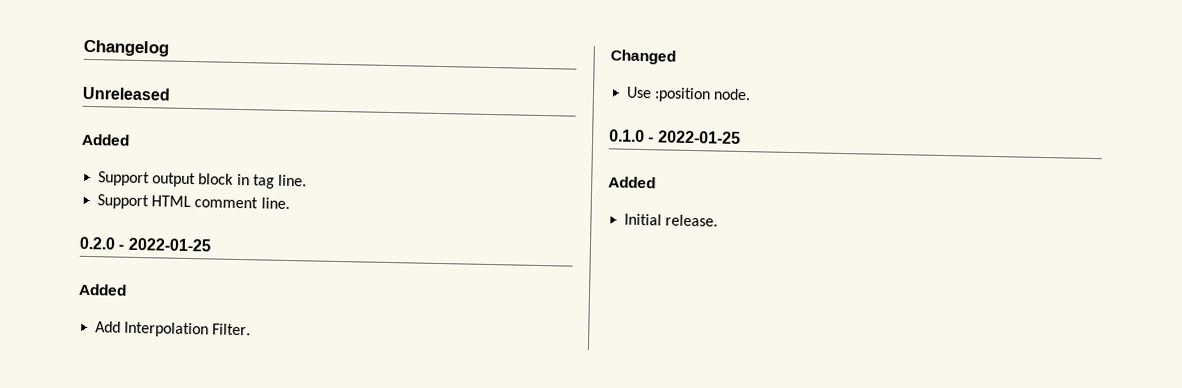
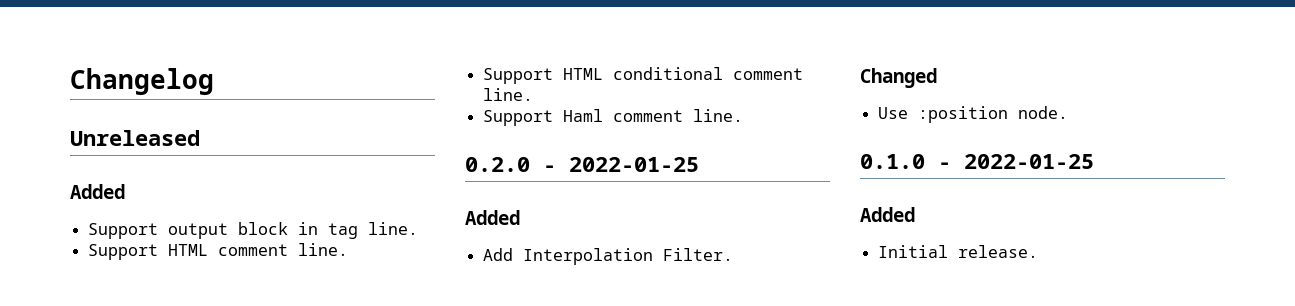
+ Support HTML conditional comment line.
+ Support Haml comment line.

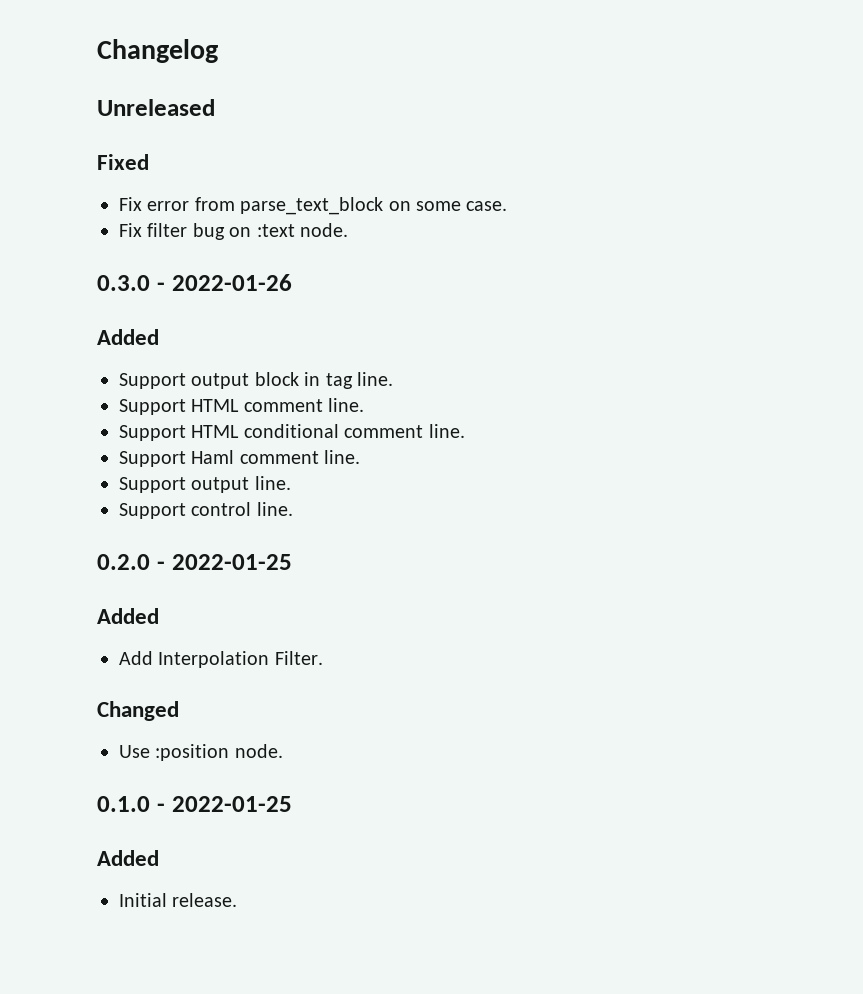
+ Fixed
+ Fix error from parse_text_block on some case.
+ Fix filter bug on :text node.
+ 0.3.0 - 2022-01-26
+ Support output line.
+ Support control line.

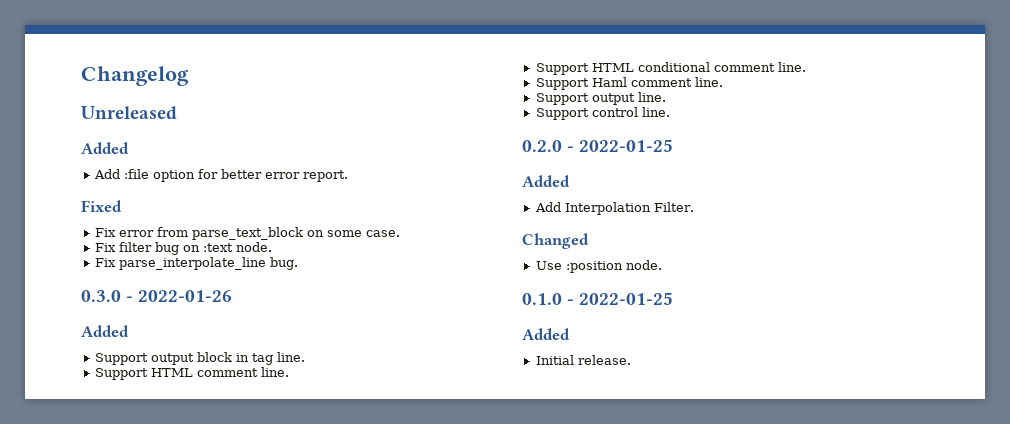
  Unreleased
+ Added
+ Add :file option for better error report.
+ Fix parse_interpolate_line bug.

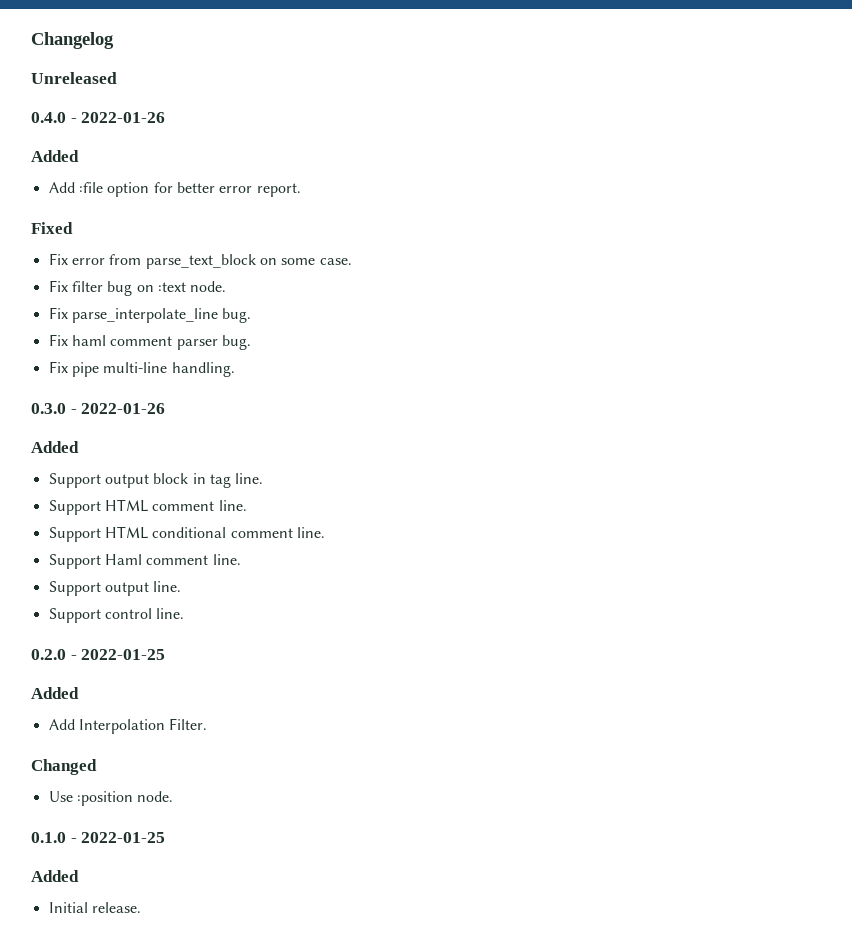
+ 0.4.0 - 2022-01-26
+ Fix haml comment parser bug.
+ Fix pipe multi-line handling.

